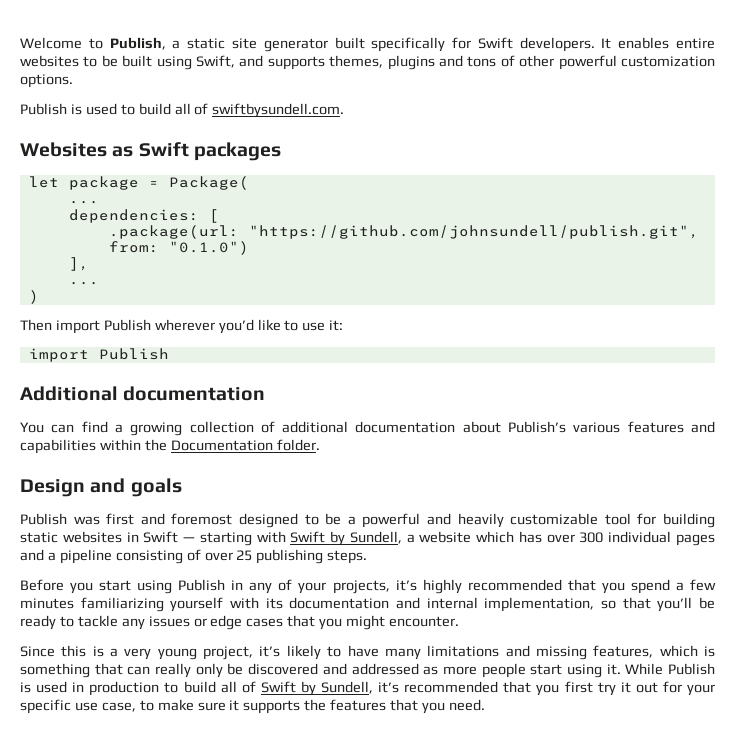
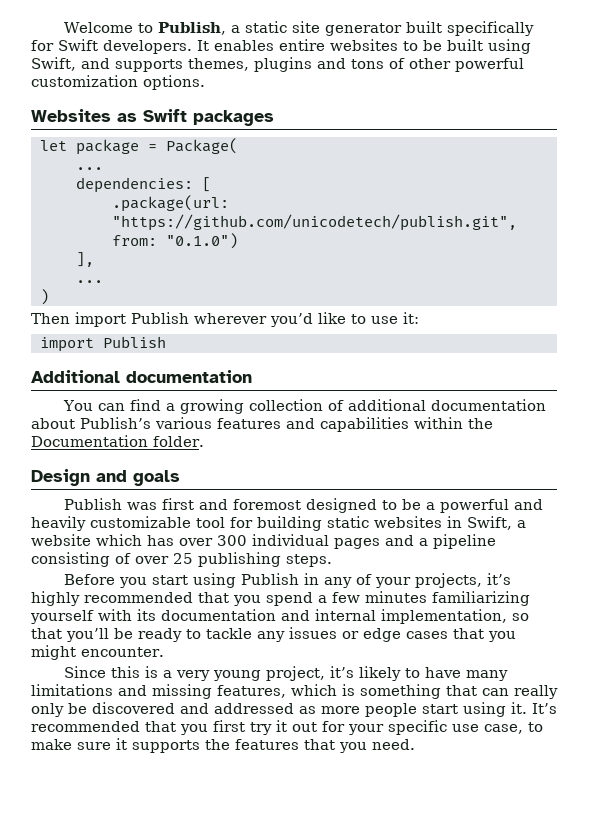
- Publish is used to build all of swiftbysundell.com.
- .package(url: "https://github.com/johnsundell/publish.git", from: "0.1.0")
+ .package(url: "https://github.com/unicodetech/publish.git", from: "0.1.0")
- Publish was first and foremost designed to be a powerful and heavily customizable tool for building static websites in Swift — starting with Swift by Sundell, a website which has over 300 individual pages and a pipeline consisting of over 25 publishing steps.
+ Publish was first and foremost designed to be a powerful and heavily customizable tool for building static websites in Swift, a website which has over 300 individual pages and a pipeline consisting of over 25 publishing steps.
- While Publish is used in production to build all of Swift by Sundell, it’s recommended that you first try it out for your specific use case, to make sure it supports the features that you need.
+ It’s recommended that you first try it out for your specific use case, to make sure it supports the features that you need.

